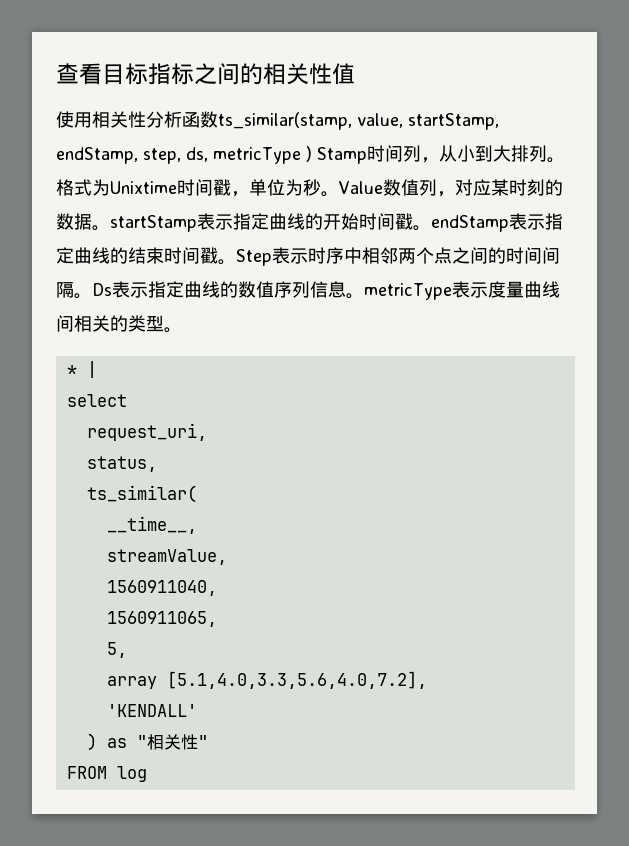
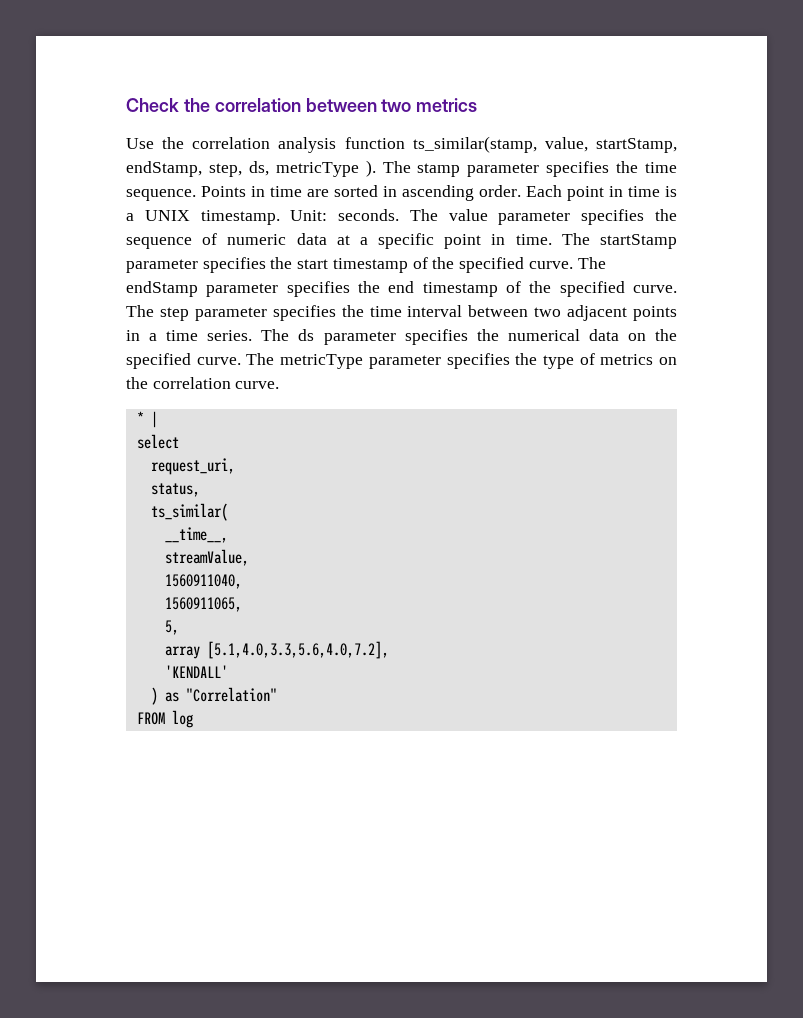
- 查看目标指标之间的相关性值
- 使用相关性分析函数ts_similar(stamp, value, startStamp, endStamp, step, ds, metricType ) Stamp时间列，从小到大排列。格式为Unixtime时间戳，单位为秒。Value数值列，对应某时刻的数据。startStamp表示指定曲线的开始时间戳。endStamp表示指定曲线的结束时间戳。Step表示时序中相邻两个点之间的时间间隔。Ds表示指定曲线的数值序列信息。metricType表示度量曲线间相关的类型。
+ Check the correlation between two metrics
+ Use the correlation analysis function ts_similar(stamp, value, startStamp, endStamp, step, ds, metricType ). The stamp parameter specifies the time sequence. Points in time are sorted in ascending order. Each point in time is a UNIX timestamp. Unit: seconds. The value parameter specifies the sequence of numeric data at a specific point in time. The startStamp parameter specifies the start timestamp of the specified curve. The endStamp parameter specifies the end timestamp of the specified curve. The step parameter specifies the time interval between two adjacent points in a time series. The ds parameter specifies the numerical data on the specified curve. The metricType parameter specifies the type of metrics on the correlation curve.
- ) as "相关性"
+ ) as "Correlation"

